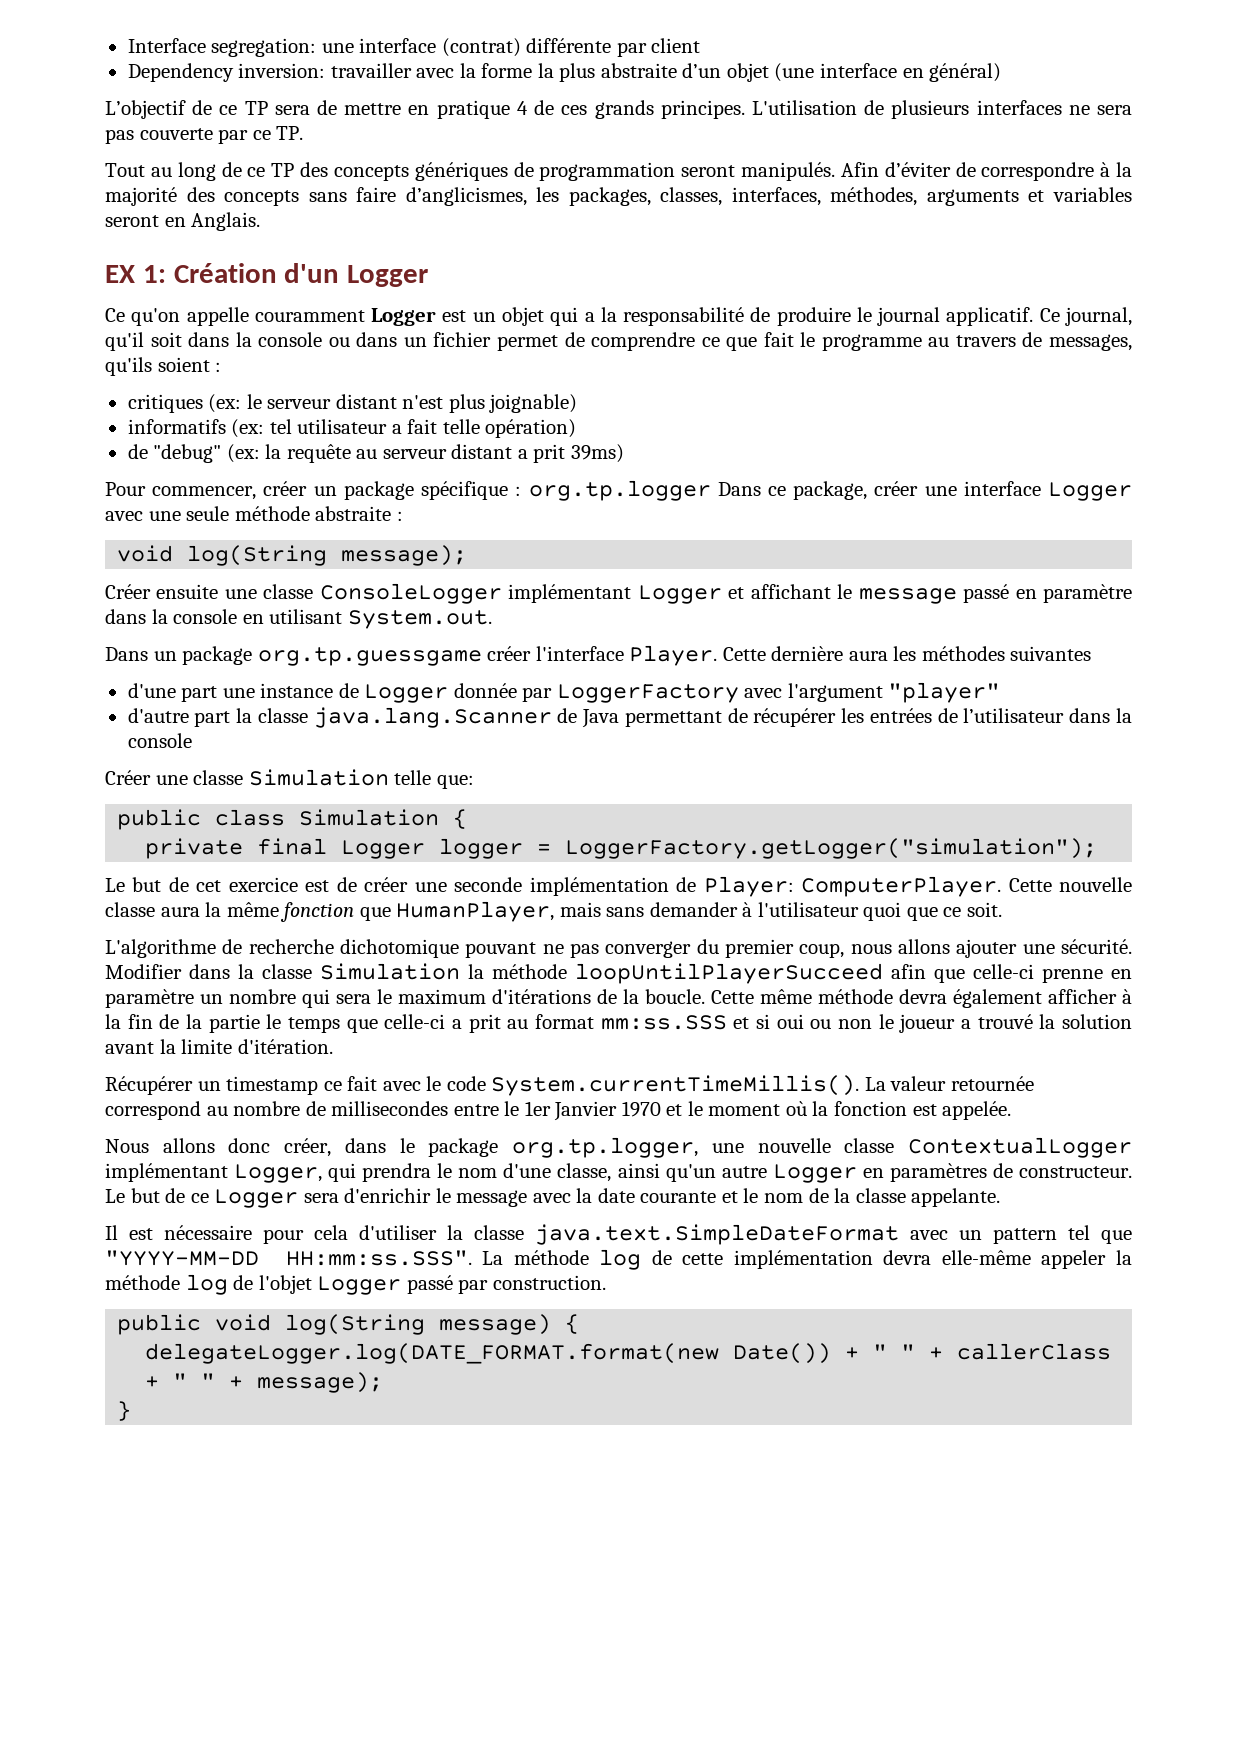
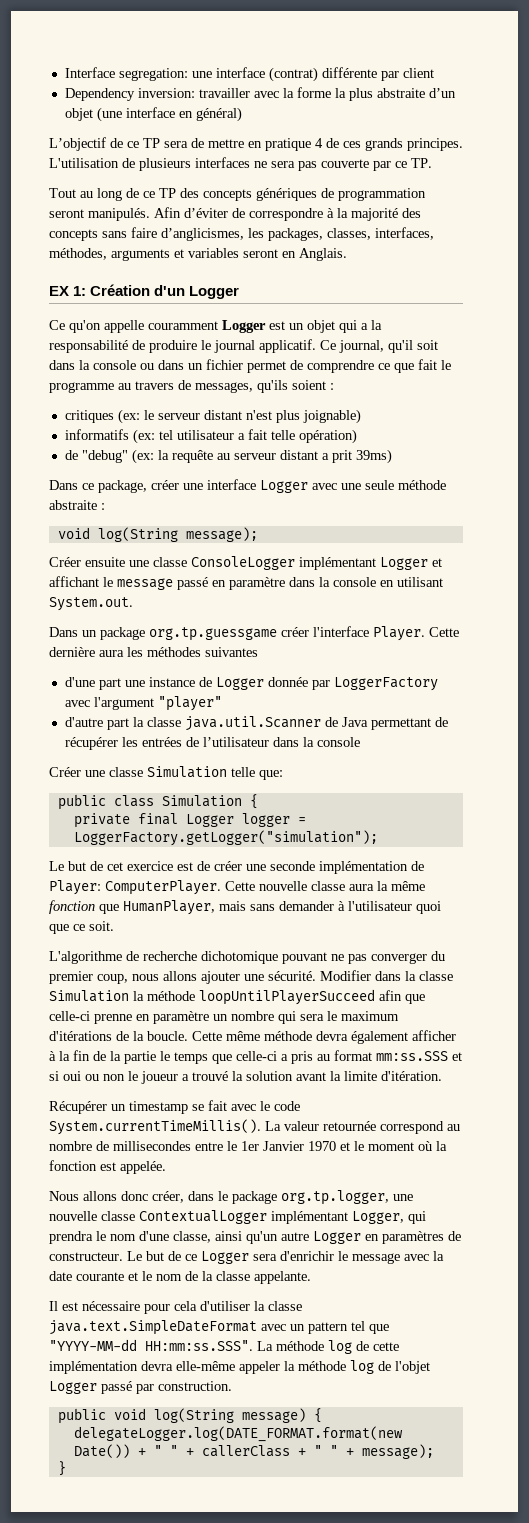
- Pour commencer, créer un package spécifique : org.tp.logger Dans ce package, créer une interface Logger avec une seule méthode abstraite :
+ Dans ce package, créer une interface Logger avec une seule méthode abstraite :
- d'autre part la classe java.lang.Scanner de Java permettant de récupérer les entrées de l’utilisateur dans la console
+ d'autre part la classe java.util.Scanner de Java permettant de récupérer les entrées de l’utilisateur dans la console
- Cette même méthode devra également afficher à la fin de la partie le temps que celle-ci a prit au format mm:ss.SSS et si oui ou non le joueur a trouvé la solution avant la limite d'itération.
+ Cette même méthode devra également afficher à la fin de la partie le temps que celle-ci a pris au format mm:ss.SSS et si oui ou non le joueur a trouvé la solution avant la limite d'itération.
- Récupérer un timestamp ce fait avec le code System.currentTimeMillis(). La valeur retournée correspond au nombre de millisecondes entre le 1er Janvier 1970 et le moment où la fonction est appelée.
+ Récupérer un timestamp se fait avec le code System.currentTimeMillis(). La valeur retournée correspond au nombre de millisecondes entre le 1er Janvier 1970 et le moment où la fonction est appelée.
- Il est nécessaire pour cela d'utiliser la classe java.text.SimpleDateFormat avec un pattern tel que "YYYY-MM-DD HH:mm:ss.SSS". La méthode log de cette implémentation devra elle-même appeler la méthode log de l'objet Logger passé par construction.
+ Il est nécessaire pour cela d'utiliser la classe java.text.SimpleDateFormat avec un pattern tel que "YYYY-MM-dd HH:mm:ss.SSS". La méthode log de cette implémentation devra elle-même appeler la méthode log de l'objet Logger passé par construction.

